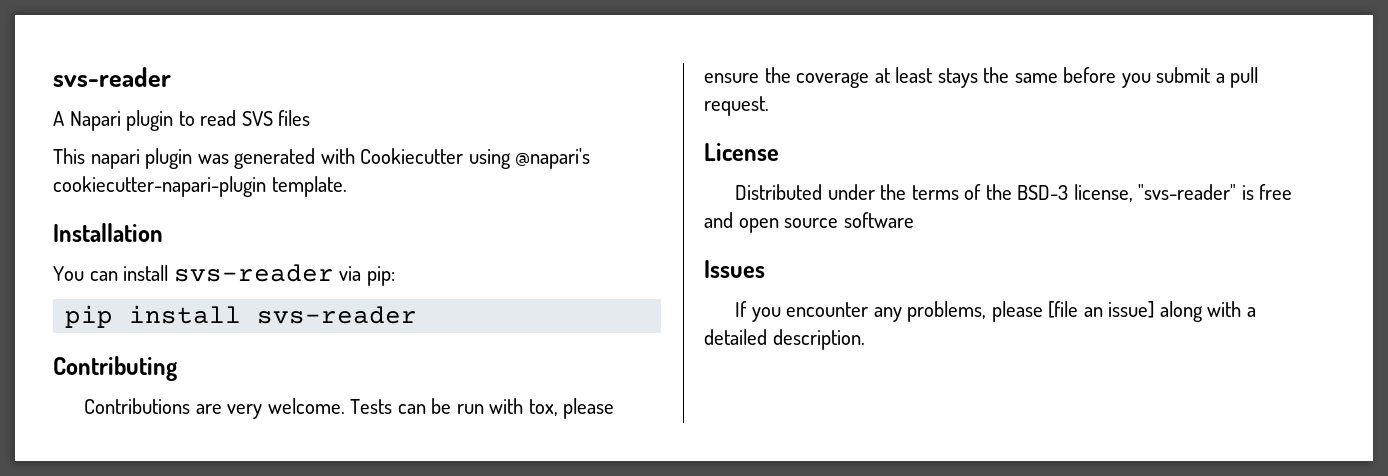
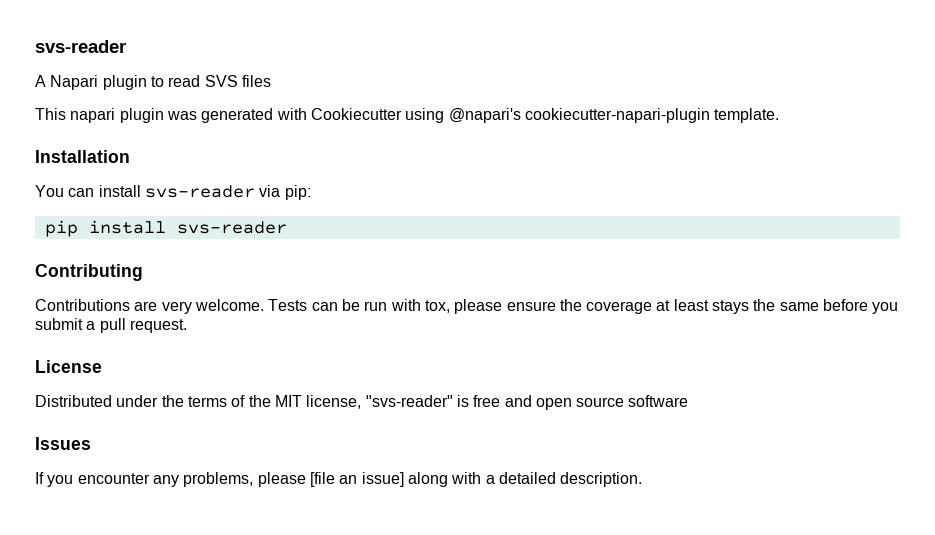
- Distributed under the terms of the BSD-3 license, "svs-reader" is free and open source software
+ Distributed under the terms of the MIT license, "svs-reader" is free and open source software

